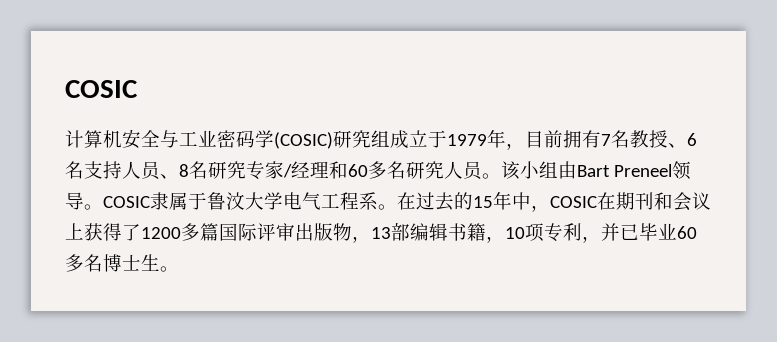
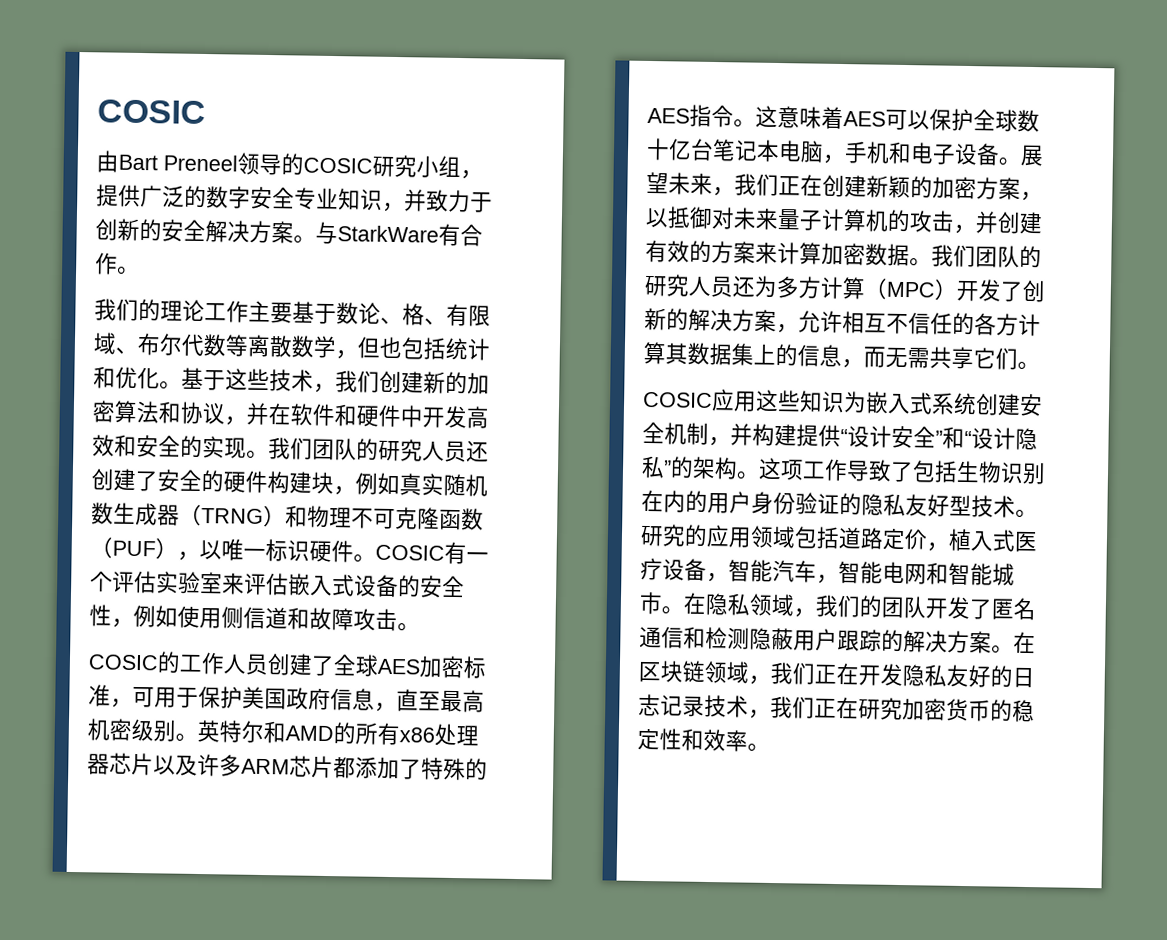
- 计算机安全与工业密码学(COSIC)研究组成立于1979年，目前拥有7名教授、6名支持人员、8名研究专家/经理和60多名研究人员。该小组由Bart Preneel领导。COSIC隶属于鲁汶大学电气工程系。在过去的15年中，COSIC在期刊和会议上获得了1200多篇国际评审出版物，13部编辑书籍，10项专利，并已毕业60多名博士生。
+ 由Bart Preneel领导的COSIC研究小组，提供广泛的数字安全专业知识，并致力于创新的安全解决方案。与StarkWare有合作。
+ 我们的理论工作主要基于数论、格、有限域、布尔代数等离散数学，但也包括统计和优化。基于这些技术，我们创建新的加密算法和协议，并在软件和硬件中开发高效和安全的实现。我们团队的研究人员还创建了安全的硬件构建块，例如真实随机数生成器（TRNG）和物理不可克隆函数（PUF），以唯一标识硬件。COSIC有一个评估实验室来评估嵌入式设备的安全性，例如使用侧信道和故障攻击。
+ COSIC的工作人员创建了全球AES加密标准，可用于保护美国政府信息，直至最高机密级别。英特尔和AMD的所有x86处理器芯片以及许多ARM芯片都添加了特殊的AES指令。这意味着AES可以保护全球数十亿台笔记本电脑，手机和电子设备。展望未来，我们正在创建新颖的加密方案，以抵御对未来量子计算机的攻击，并创建有效的方案来计算加密数据。我们团队的研究人员还为多方计算（MPC）开发了创新的解决方案，允许相互不信任的各方计算其数据集上的信息，而无需共享它们。
+ COSIC应用这些知识为嵌入式系统创建安全机制，并构建提供“设计安全”和“设计隐私”的架构。这项工作导致了包括生物识别在内的用户身份验证的隐私友好型技术。研究的应用领域包括道路定价，植入式医疗设备，智能汽车，智能电网和智能城市。在隐私领域，我们的团队开发了匿名通信和检测隐蔽用户跟踪的解决方案。在区块链领域，我们正在开发隐私友好的日志记录技术，我们正在研究加密货币的稳定性和效率。

